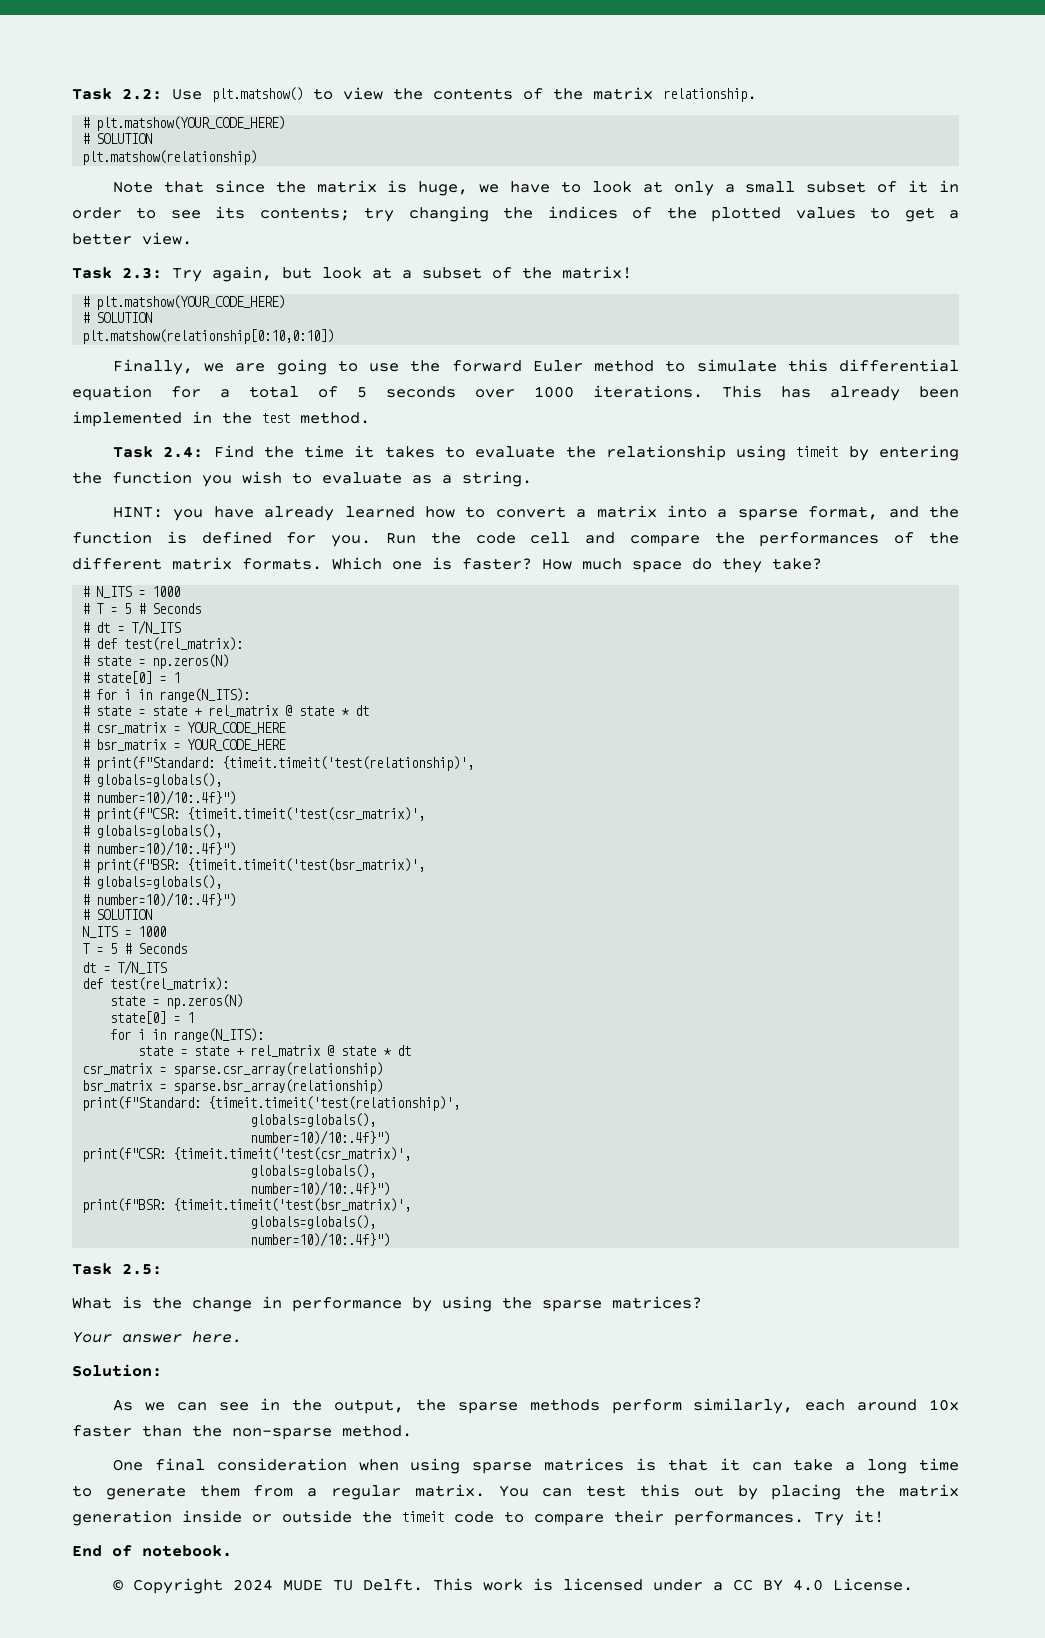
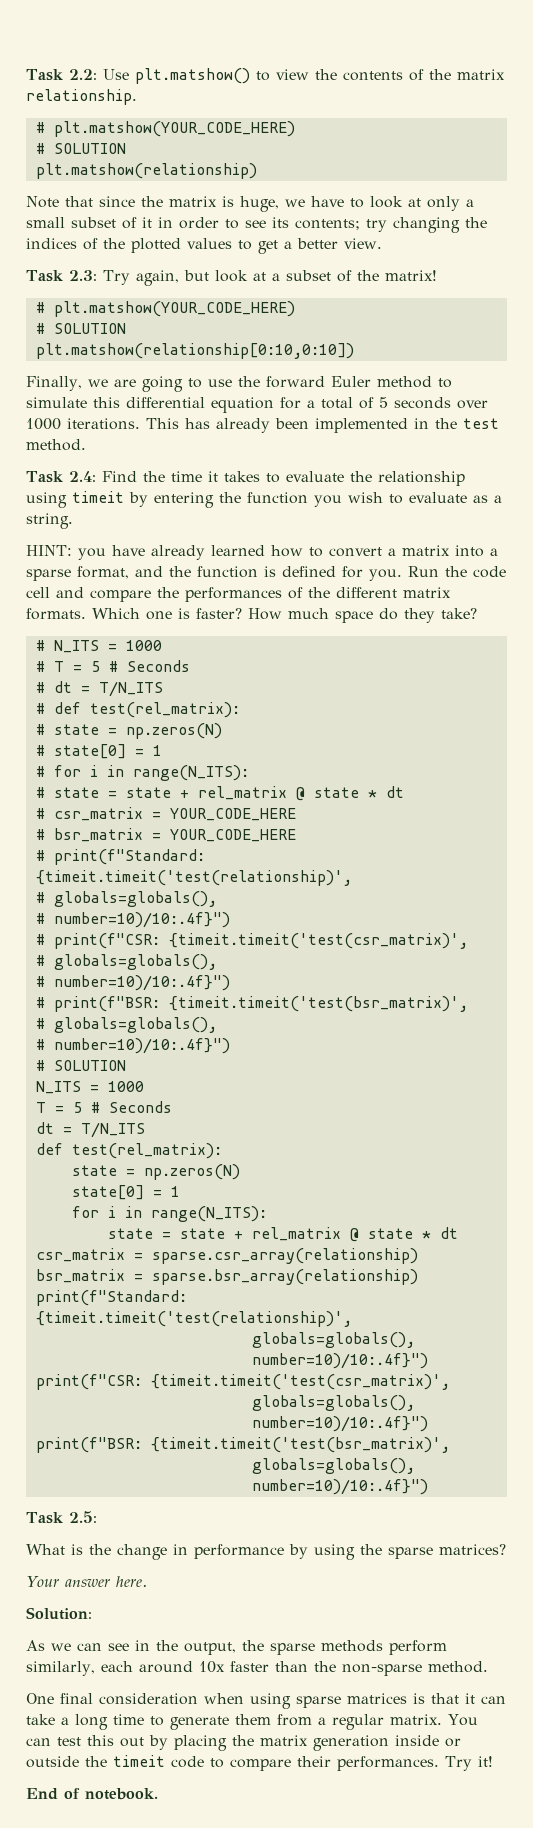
- © Copyright 2024 MUDE TU Delft. This work is licensed under a CC BY 4.0 License.

